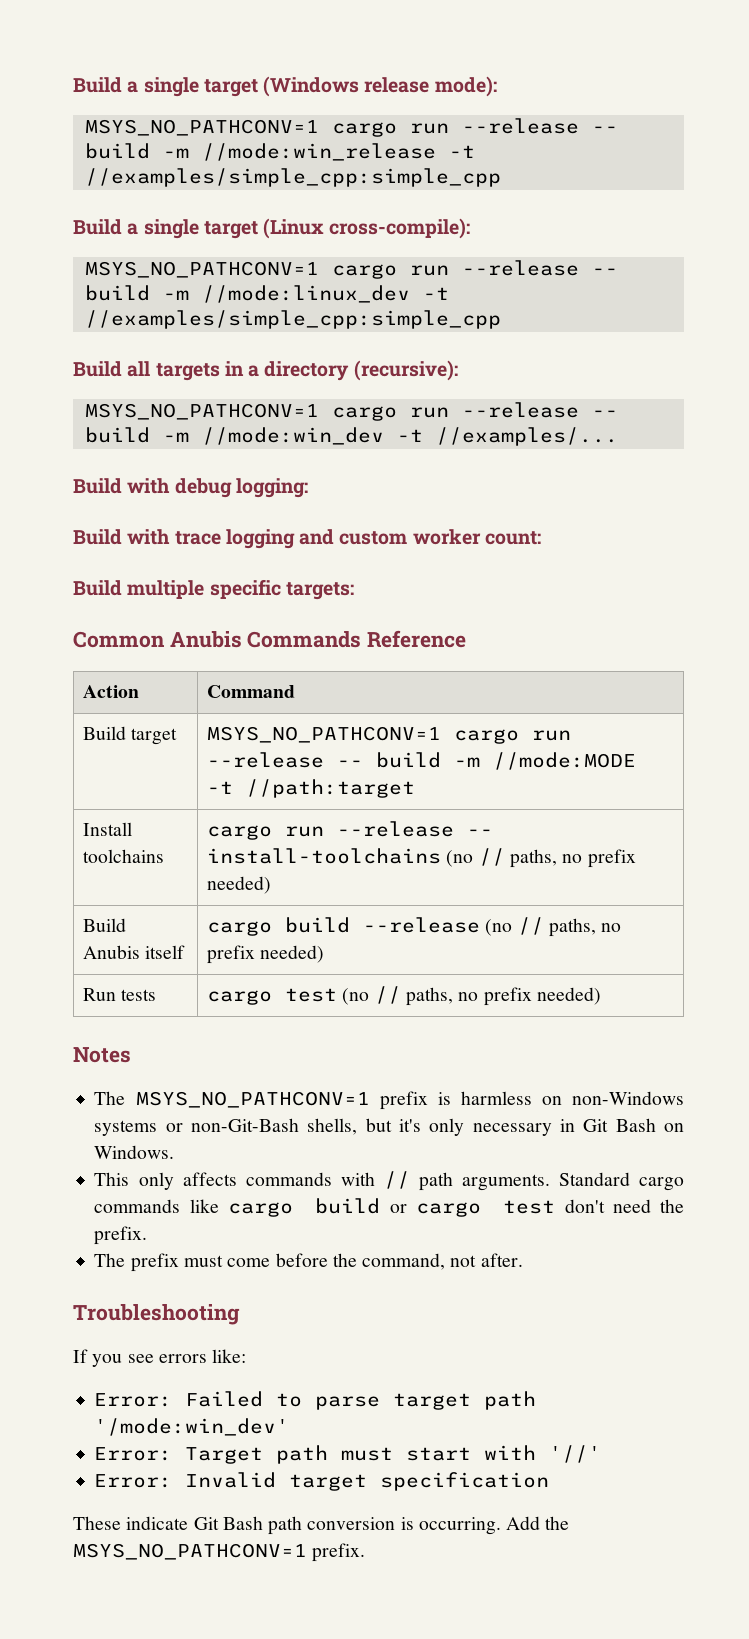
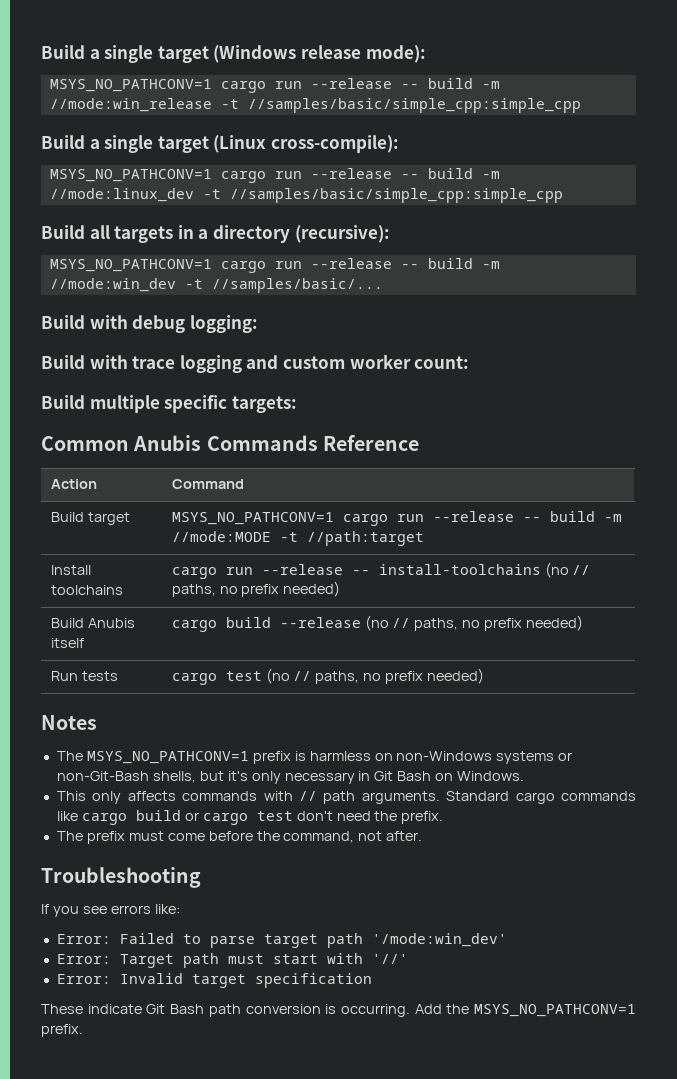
- MSYS_NO_PATHCONV=1 cargo run --release -- build -m //mode:win_release -t //examples/simple_cpp:simple_cpp
+ MSYS_NO_PATHCONV=1 cargo run --release -- build -m //mode:win_release -t //samples/basic/simple_cpp:simple_cpp
- MSYS_NO_PATHCONV=1 cargo run --release -- build -m //mode:linux_dev -t //examples/simple_cpp:simple_cpp
+ MSYS_NO_PATHCONV=1 cargo run --release -- build -m //mode:linux_dev -t //samples/basic/simple_cpp:simple_cpp
- MSYS_NO_PATHCONV=1 cargo run --release -- build -m //mode:win_dev -t //examples/...
+ MSYS_NO_PATHCONV=1 cargo run --release -- build -m //mode:win_dev -t //samples/basic/...

